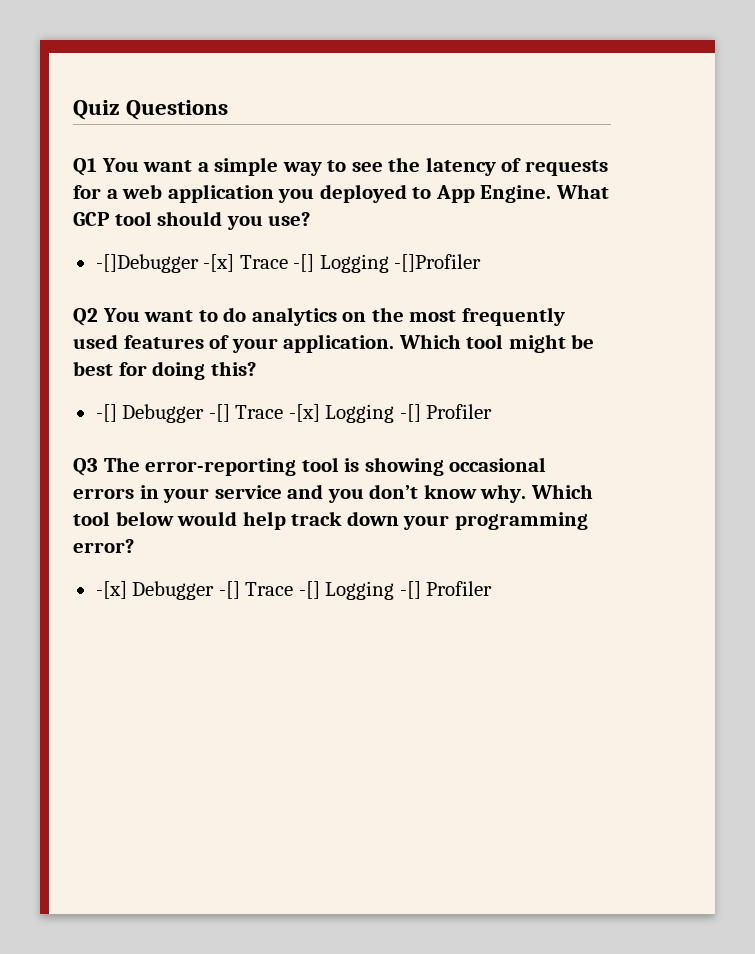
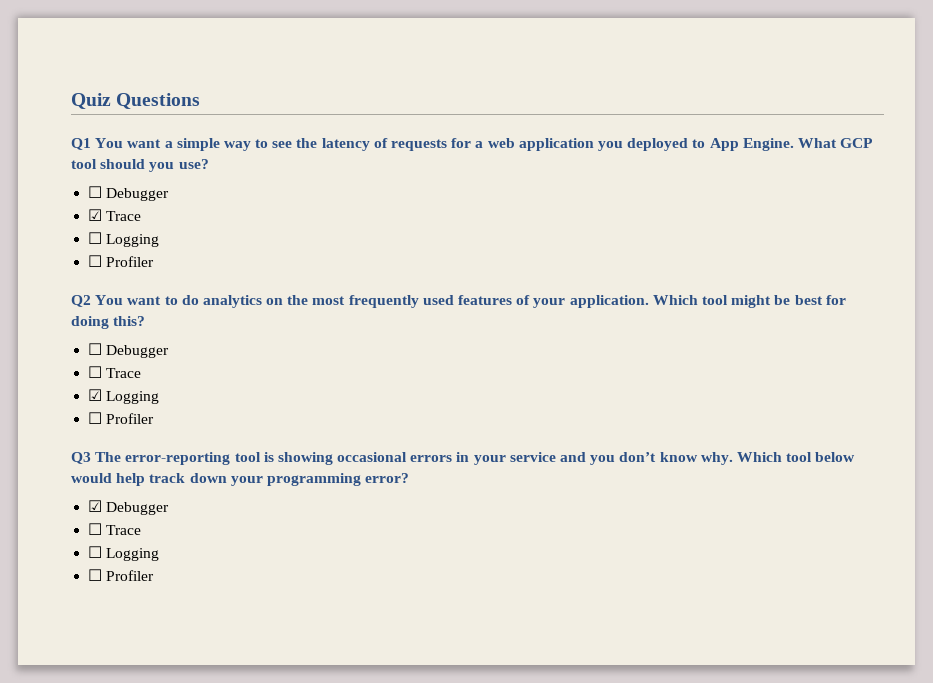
  What GCP tool should you use?
- -[]Debugger -[x] Trace -[] Logging -[]Profiler
+ ☐ Debugger
+ ☑ Trace
+ ☐ Logging
+ ☐ Profiler
  Which tool might be best for doing this?
- -[] Debugger -[] Trace -[x] Logging -[] Profiler
+ ☐ Debugger
+ ☐ Trace
+ ☑ Logging
+ ☐ Profiler
- -[x] Debugger -[] Trace -[] Logging -[] Profiler
+ ☑ Debugger
+ ☐ Trace
+ ☐ Logging
+ ☐ Profiler

